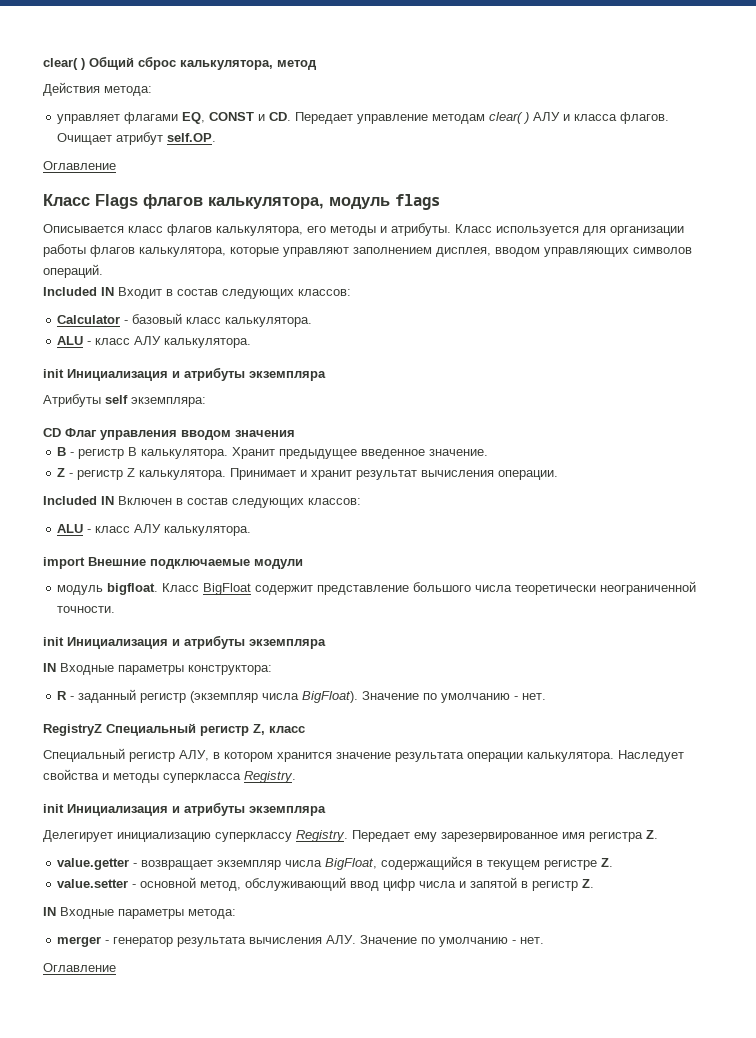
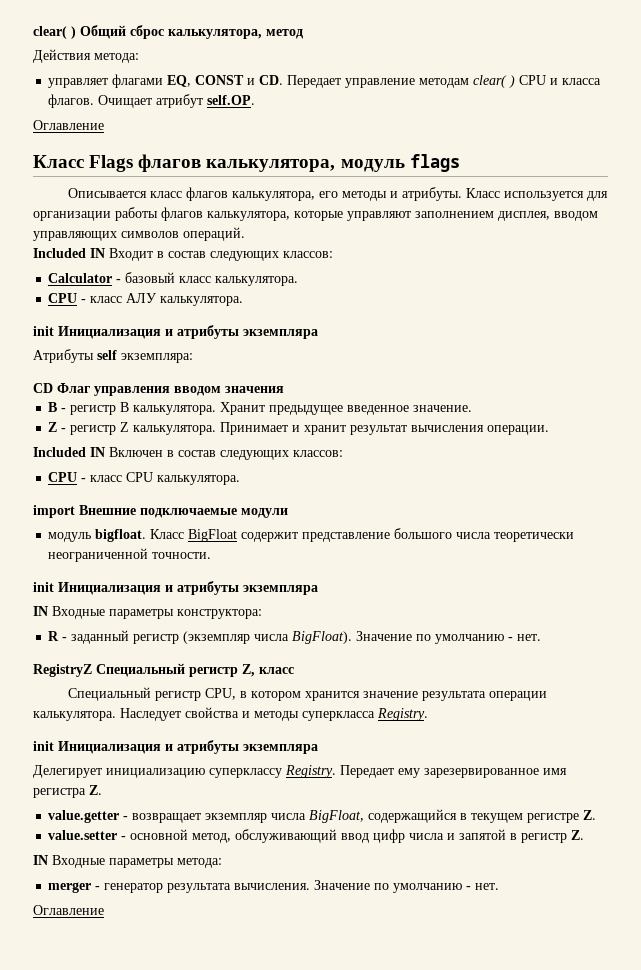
- управляет флагами EQ, CONST и CD. Передает управление методам clear( ) АЛУ и класса флагов.
+ управляет флагами EQ, CONST и CD. Передает управление методам clear( ) CPU и класса флагов.
  Calculator - базовый класс калькулятора.
- ALU - класс АЛУ калькулятора.
+ CPU - класс АЛУ калькулятора.
  Included IN Включен в состав следующих классов:
- ALU - класс АЛУ калькулятора.
+ CPU - класс CPU калькулятора.
- Специальный регистр АЛУ, в котором хранится значение результата операции калькулятора.
+ Специальный регистр CPU, в котором хранится значение результата операции калькулятора.
- merger - генератор результата вычисления АЛУ. Значение по умолчанию - нет.
+ merger - генератор результата вычисления. Значение по умолчанию - нет.

